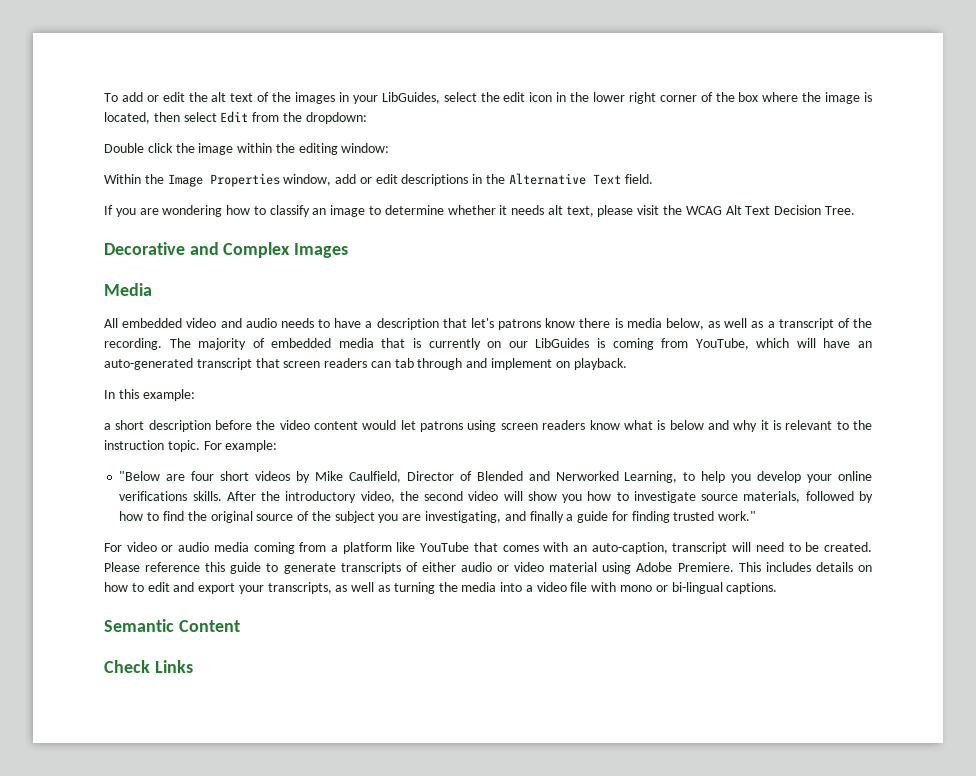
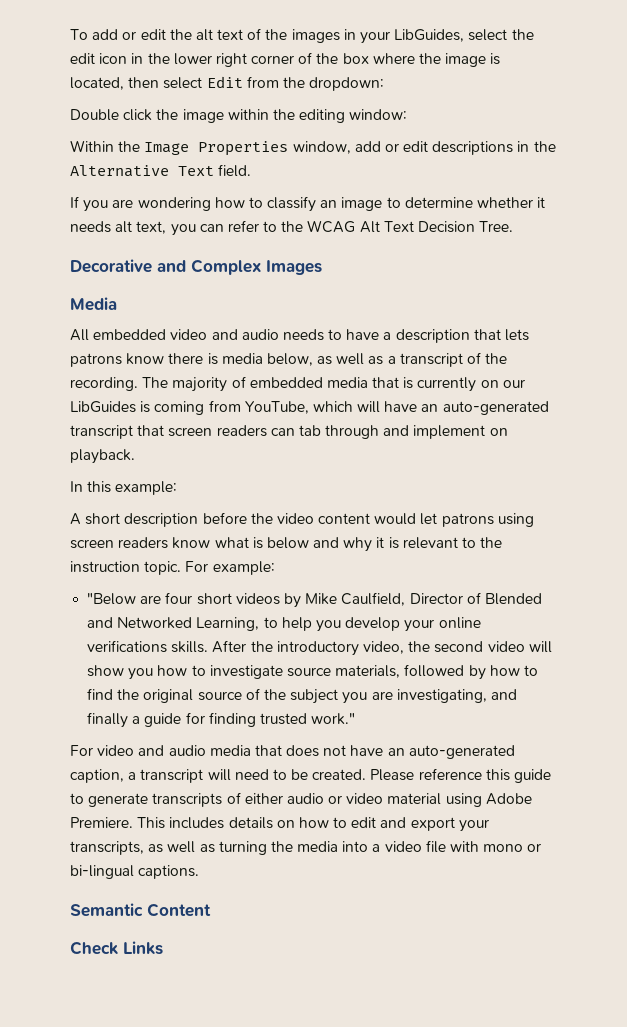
- If you are wondering how to classify an image to determine whether it needs alt text, please visit the WCAG Alt Text Decision Tree.
+ If you are wondering how to classify an image to determine whether it needs alt text, you can refer to the WCAG Alt Text Decision Tree.
- All embedded video and audio needs to have a description that let's patrons know there is media below, as well as a transcript of the recording.
+ All embedded video and audio needs to have a description that lets patrons know there is media below, as well as a transcript of the recording.
- a short description before the video content would let patrons using screen readers know what is below and why it is relevant to the instruction topic.
+ A short description before the video content would let patrons using screen readers know what is below and why it is relevant to the instruction topic.
- "Below are four short videos by Mike Caulfield, Director of Blended and Nerworked Learning, to help you develop your online verifications skills.
+ "Below are four short videos by Mike Caulfield, Director of Blended and Networked Learning, to help you develop your online verifications skills.
- For video or audio media coming from a platform like YouTube that comes with an auto-caption, transcript will need to be created.
+ For video and audio media that does not have an auto-generated caption, a transcript will need to be created.

